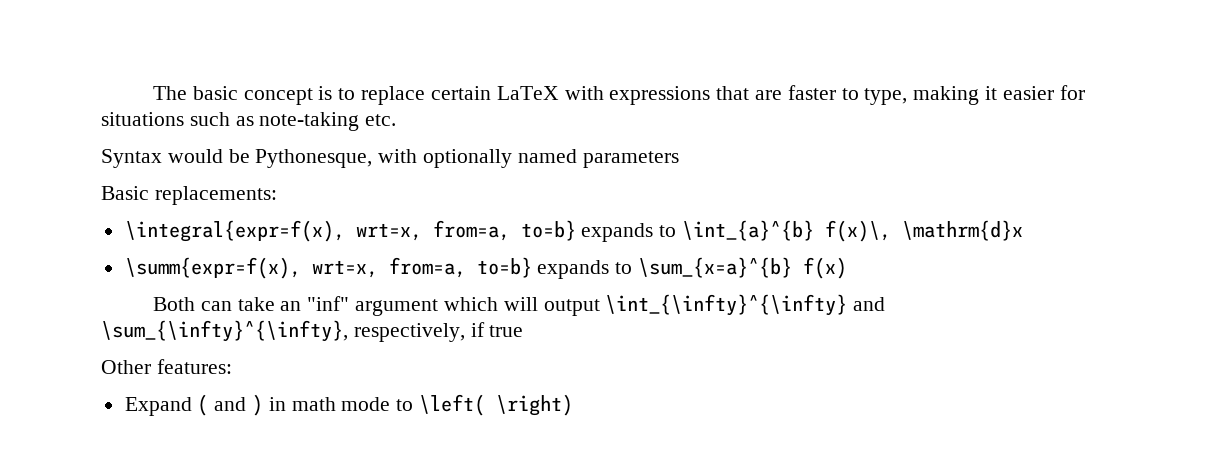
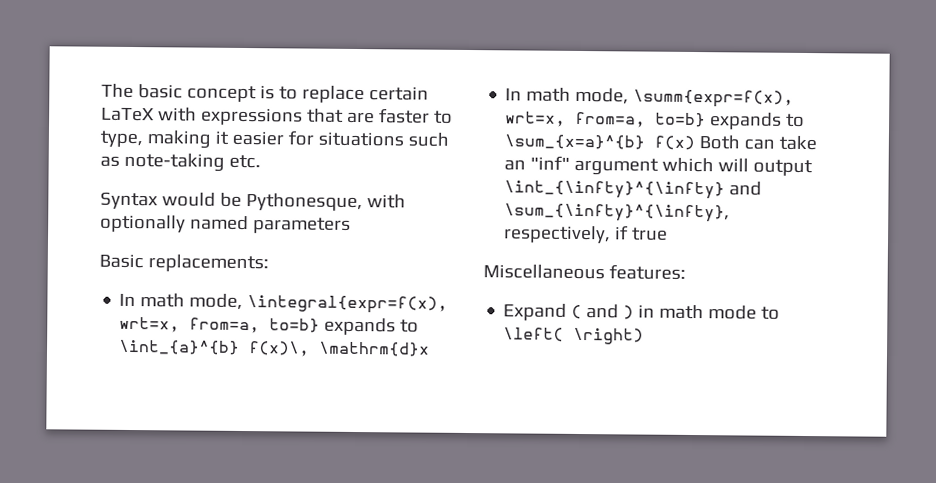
- \integral{expr=f(x), wrt=x, from=a, to=b} expands to \int_{a}^{b} f(x)\, \mathrm{d}x
+ In math mode, \integral{expr=f(x), wrt=x, from=a, to=b} expands to \int_{a}^{b} f(x)\, \mathrm{d}x
- \summ{expr=f(x), wrt=x, from=a, to=b} expands to \sum_{x=a}^{b} f(x)
- Both can take an "inf" argument which will output \int_{\infty}^{\infty} and \sum_{\infty}^{\infty}, respectively, if true
+ In math mode, \summ{expr=f(x), wrt=x, from=a, to=b} expands to \sum_{x=a}^{b} f(x) Both can take an "inf" argument which will output \int_{\infty}^{\infty} and \sum_{\infty}^{\infty}, respectively, if true
- Other features:
+ Miscellaneous features:

